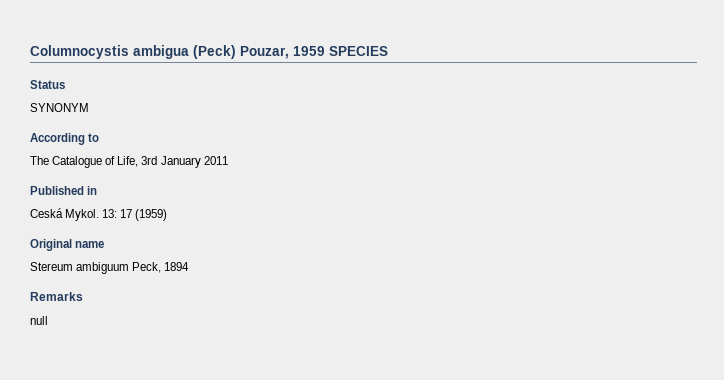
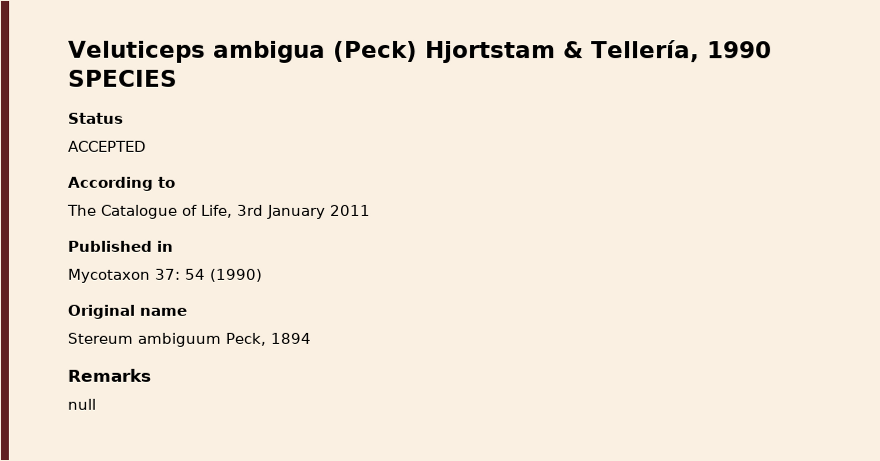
- Columnocystis ambigua (Peck) Pouzar, 1959 SPECIES
+ Veluticeps ambigua (Peck) Hjortstam & Tellería, 1990 SPECIES
- SYNONYM
+ ACCEPTED
- Ceská Mykol. 13: 17 (1959)
+ Mycotaxon 37: 54 (1990)

